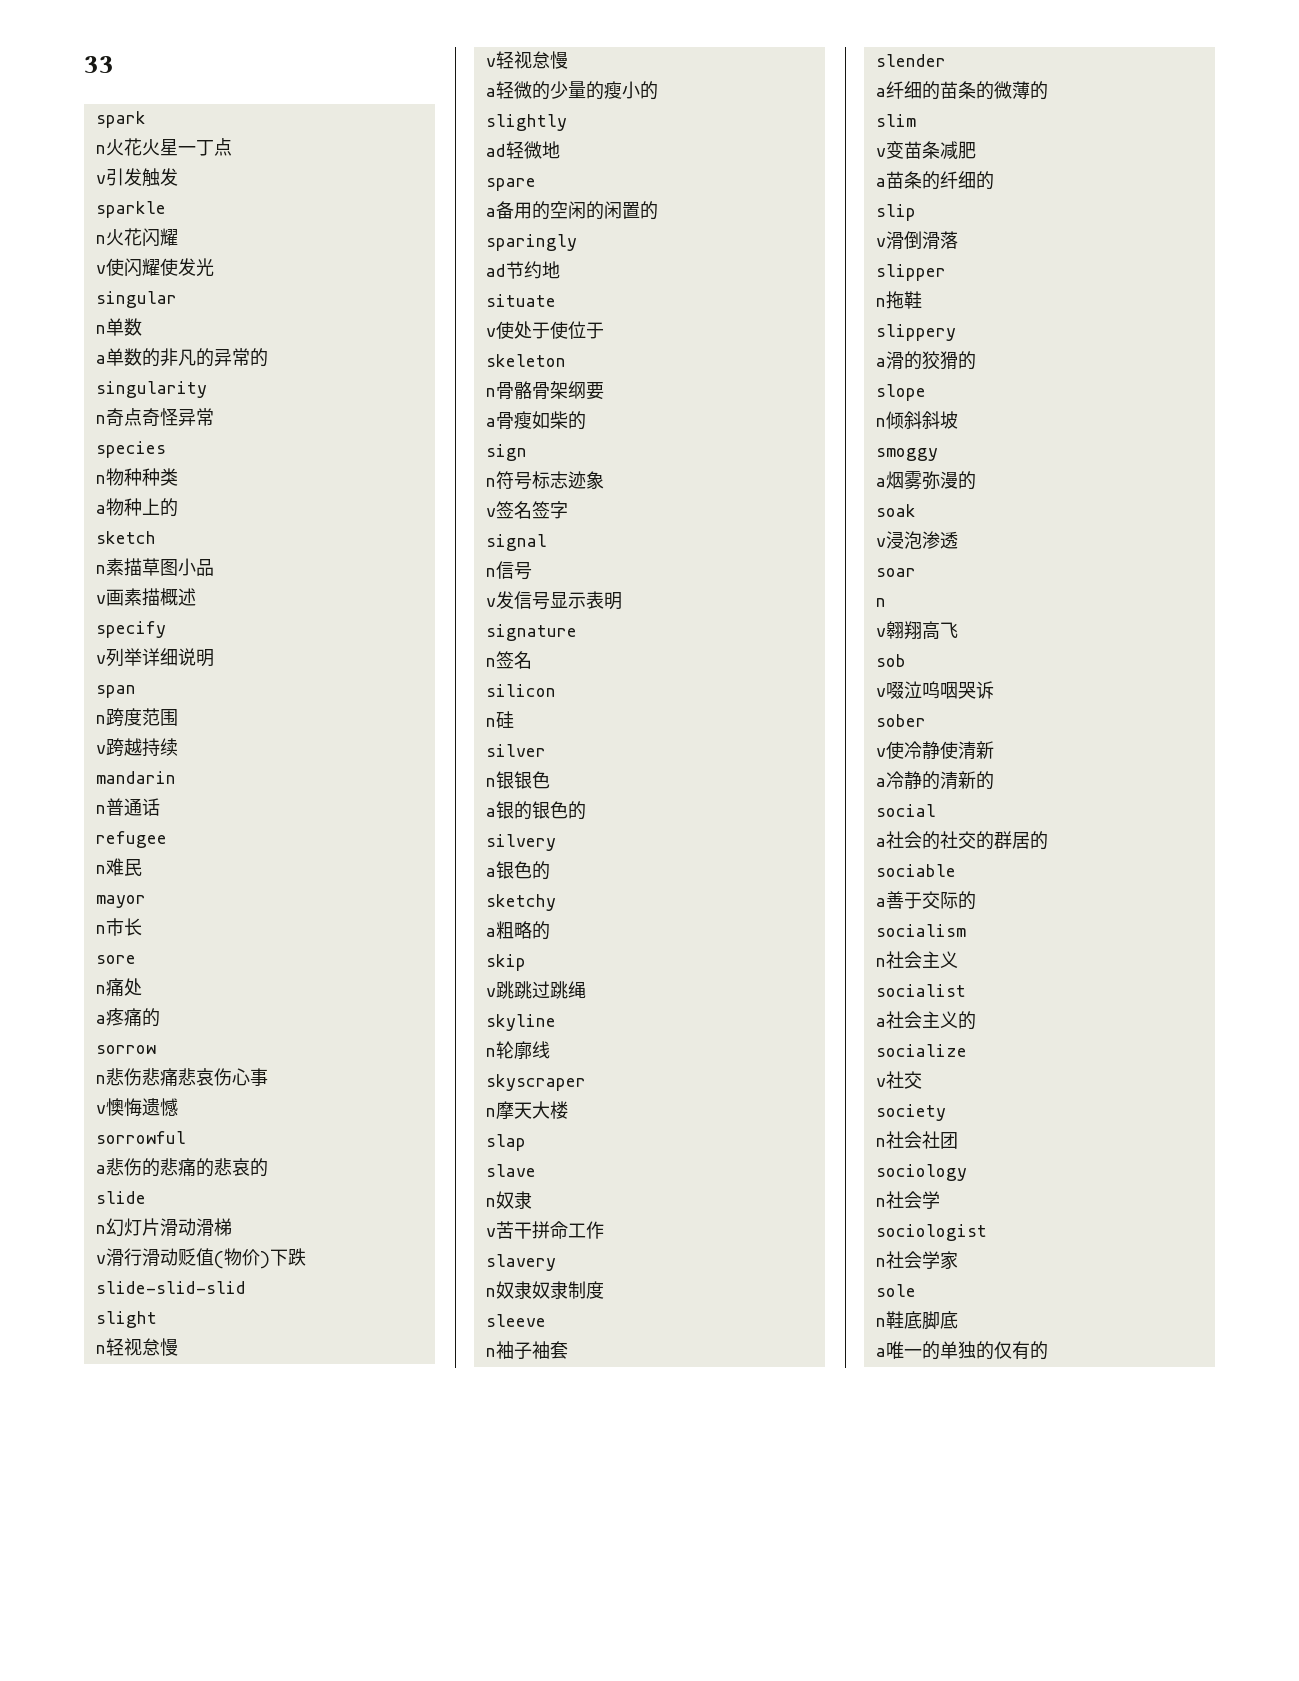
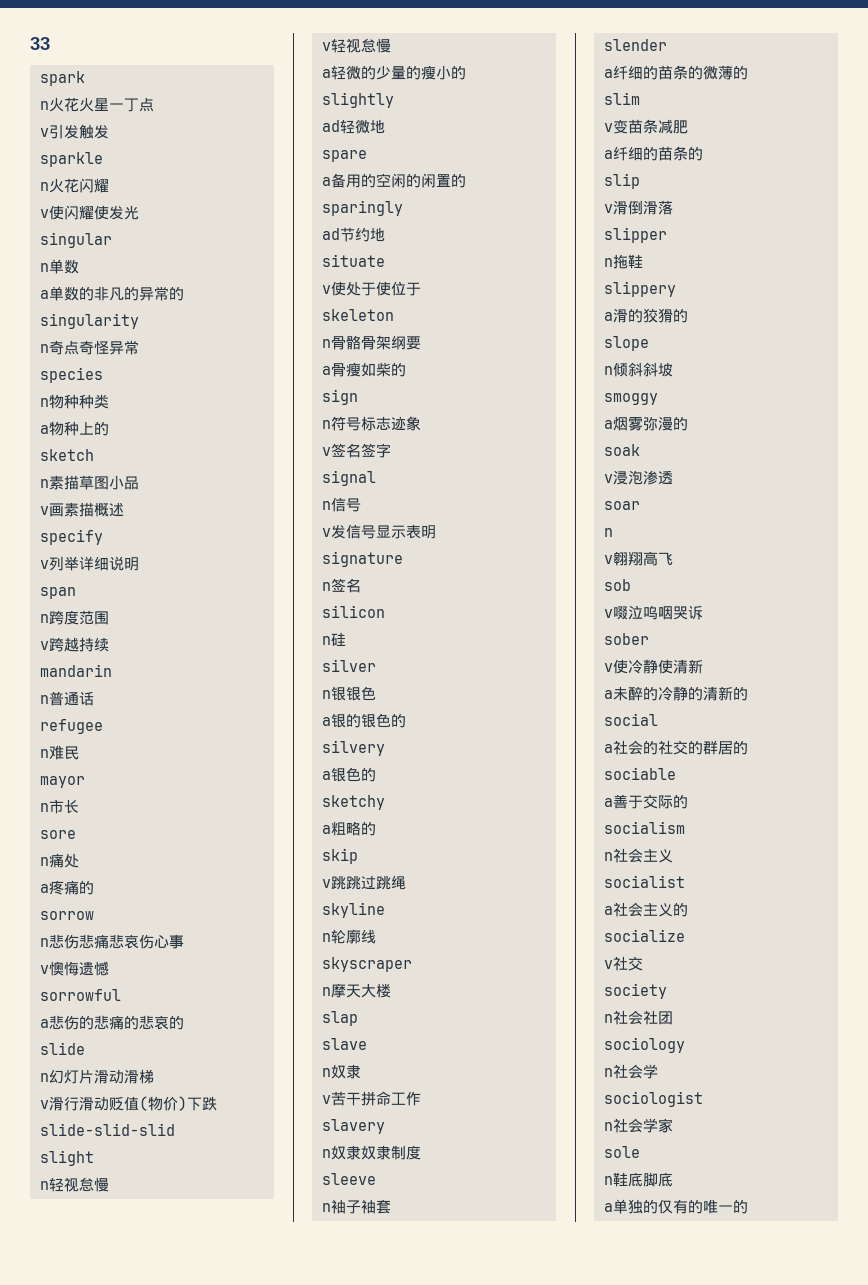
  v变苗条减肥
- a苗条的纤细的
+ a纤细的苗条的
- a冷静的清新的
+ a未醉的冷静的清新的
- a唯一的单独的仅有的
+ a单独的仅有的唯一的

